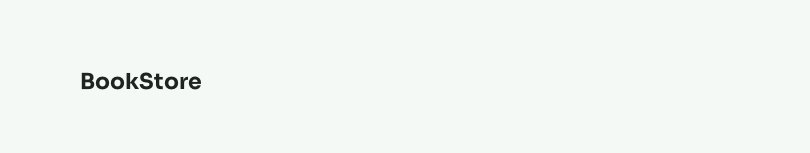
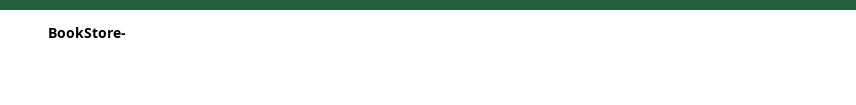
- BookStore
+ BookStore-

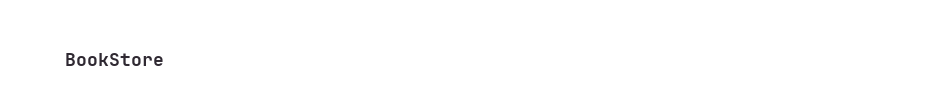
- BookStore-
+ BookStore

